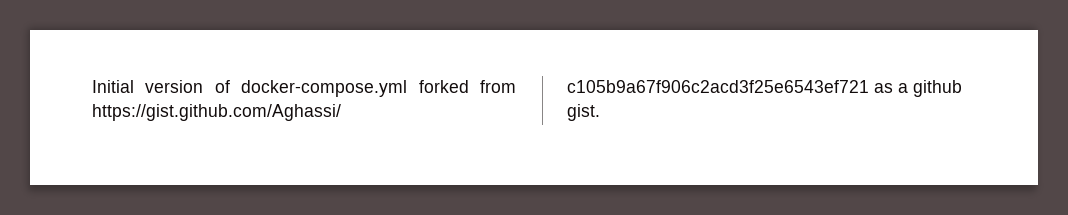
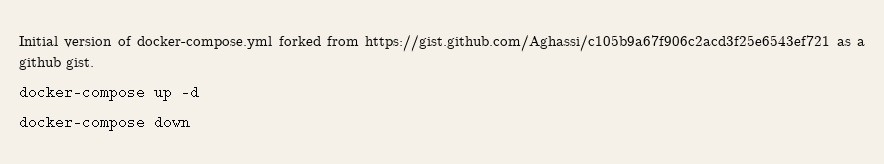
+ docker-compose up -d
+ docker-compose down

